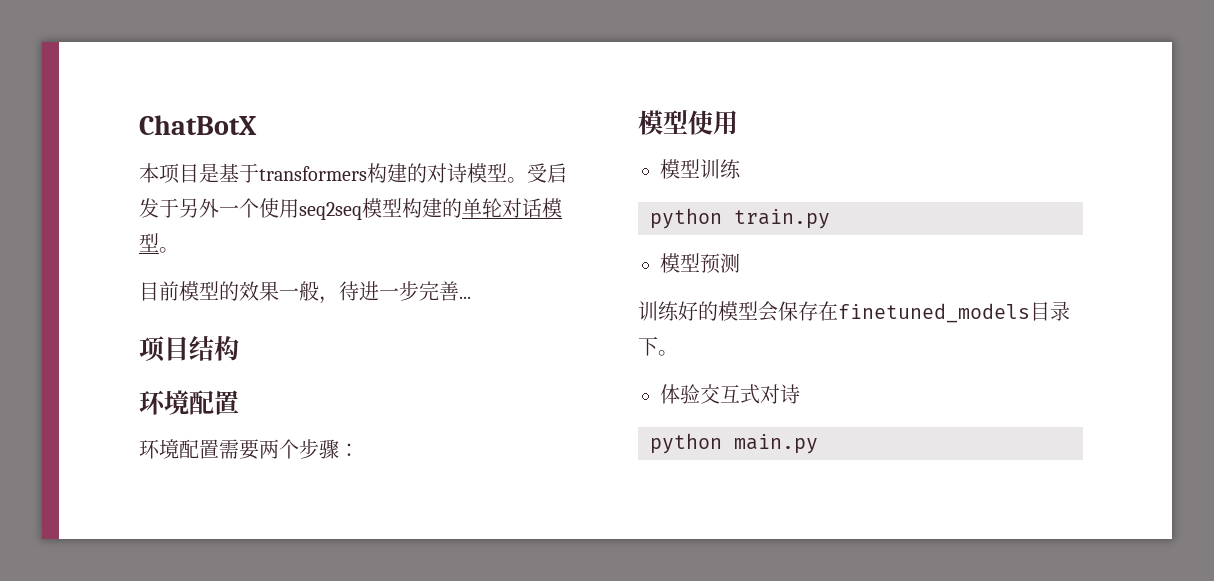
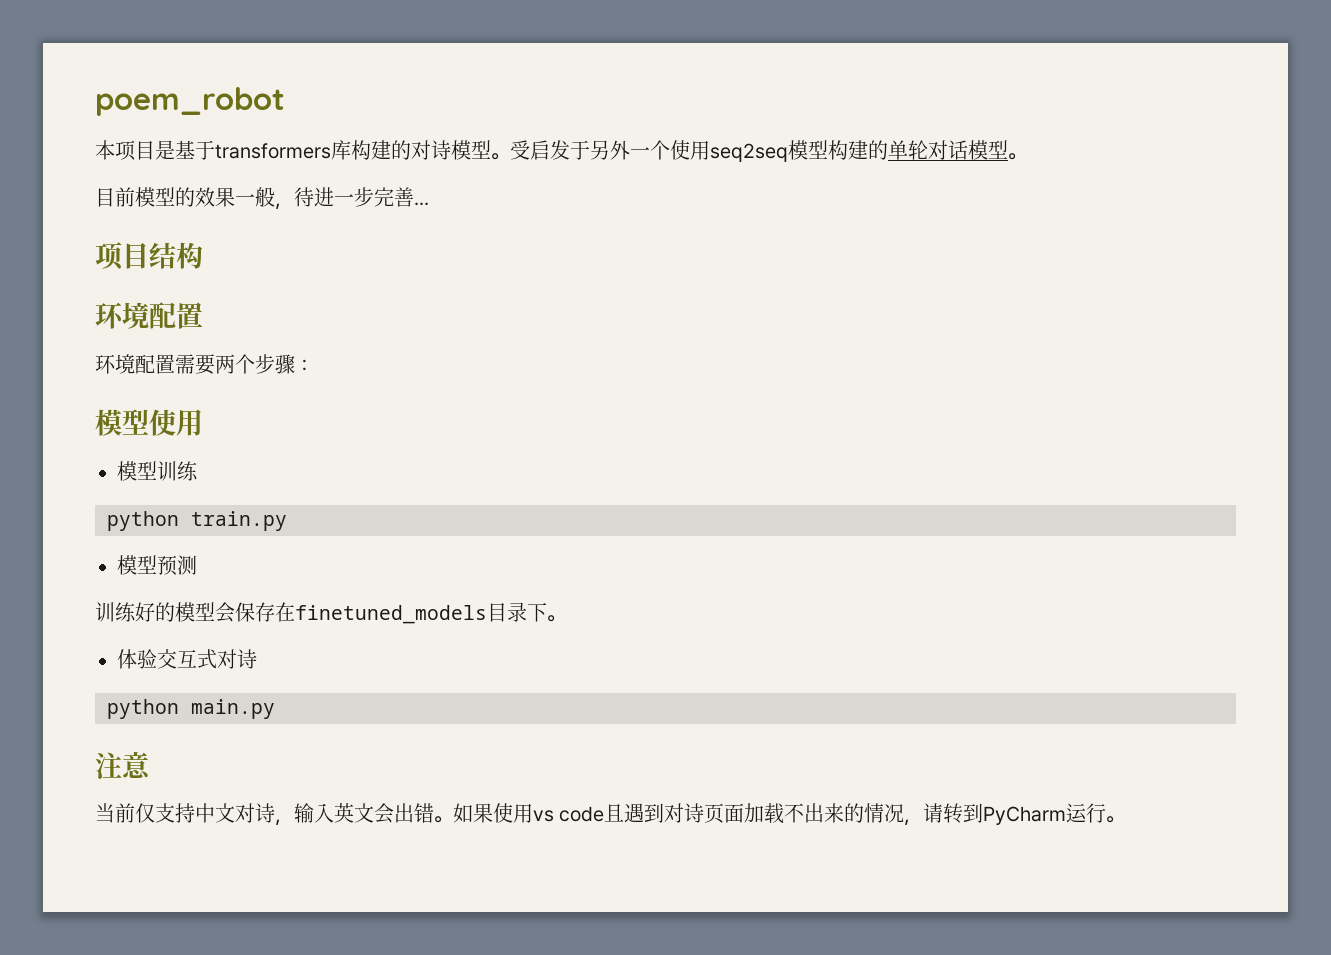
- ChatBotX
+ poem_robot
- 本项目是基于transformers构建的对诗模型。
+ 本项目是基于transformers库构建的对诗模型。
+ 注意
+ 当前仅支持中文对诗，输入英文会出错。如果使用vs code且遇到对诗页面加载不出来的情况，请转到PyCharm运行。

